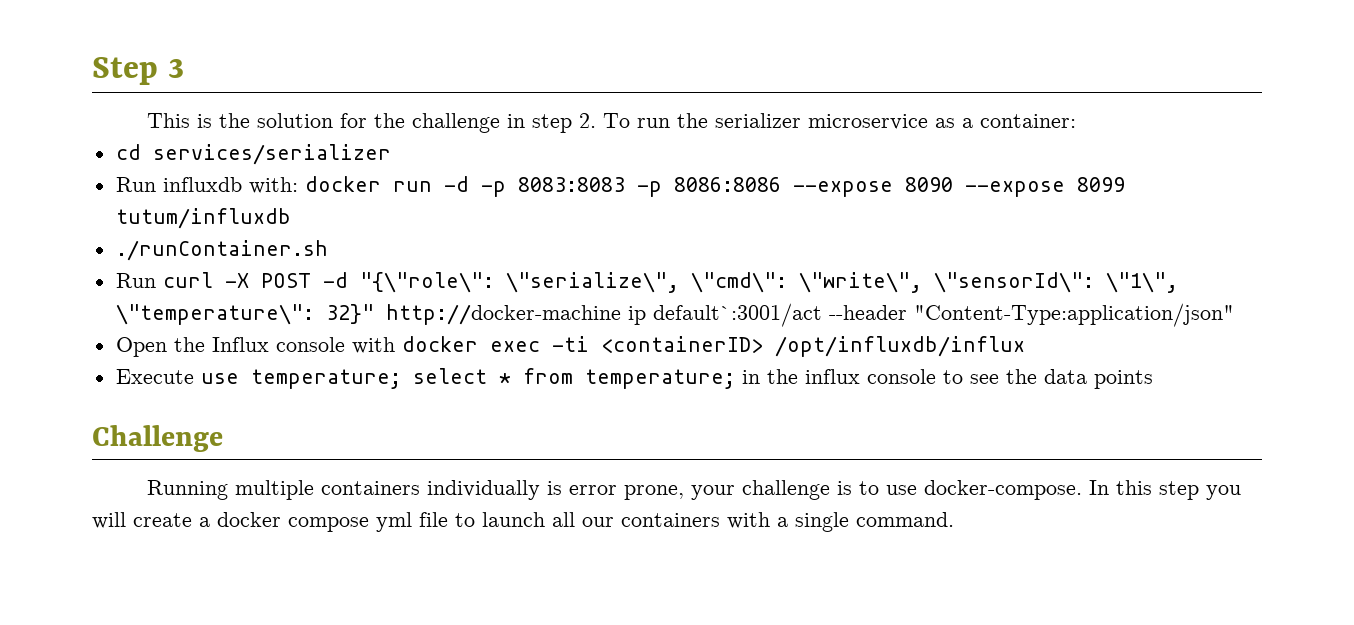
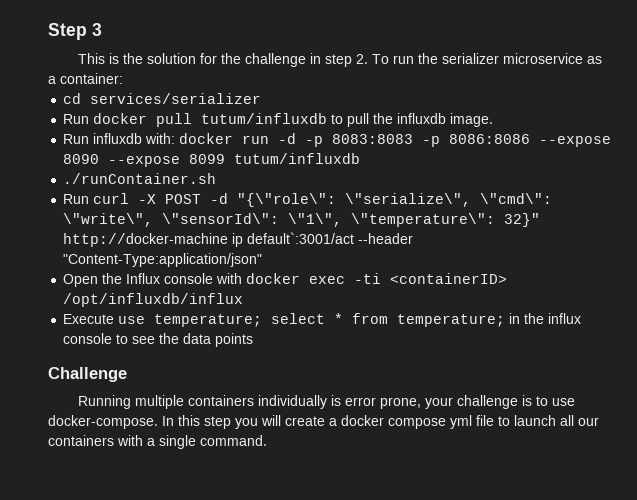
+ Run docker pull tutum/influxdb to pull the influxdb image.

